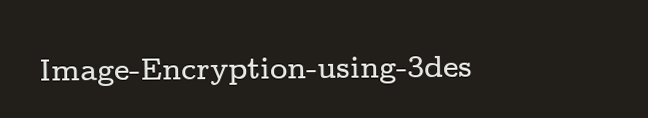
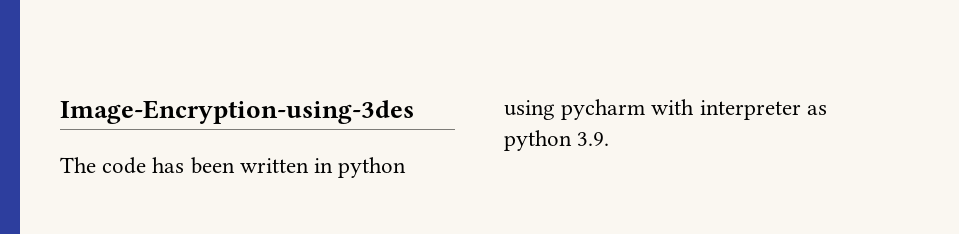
+ The code has been written in python using pycharm with interpreter as python 3.9.

